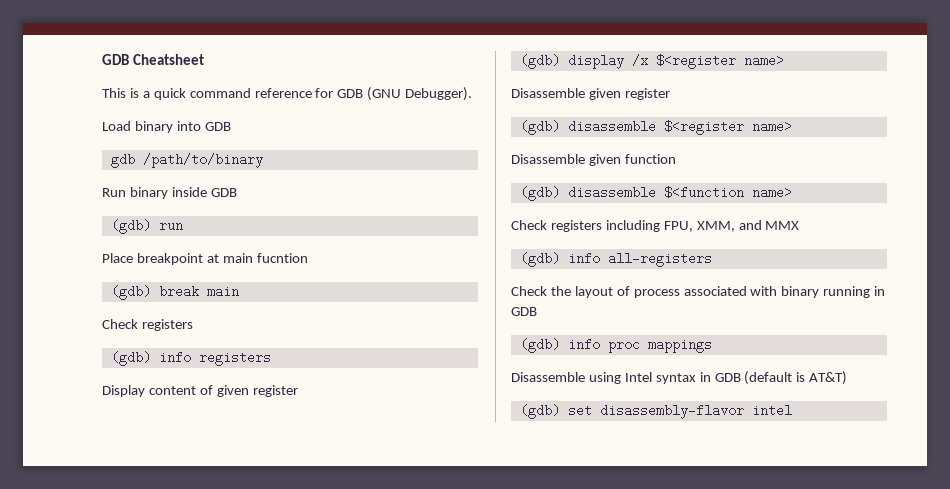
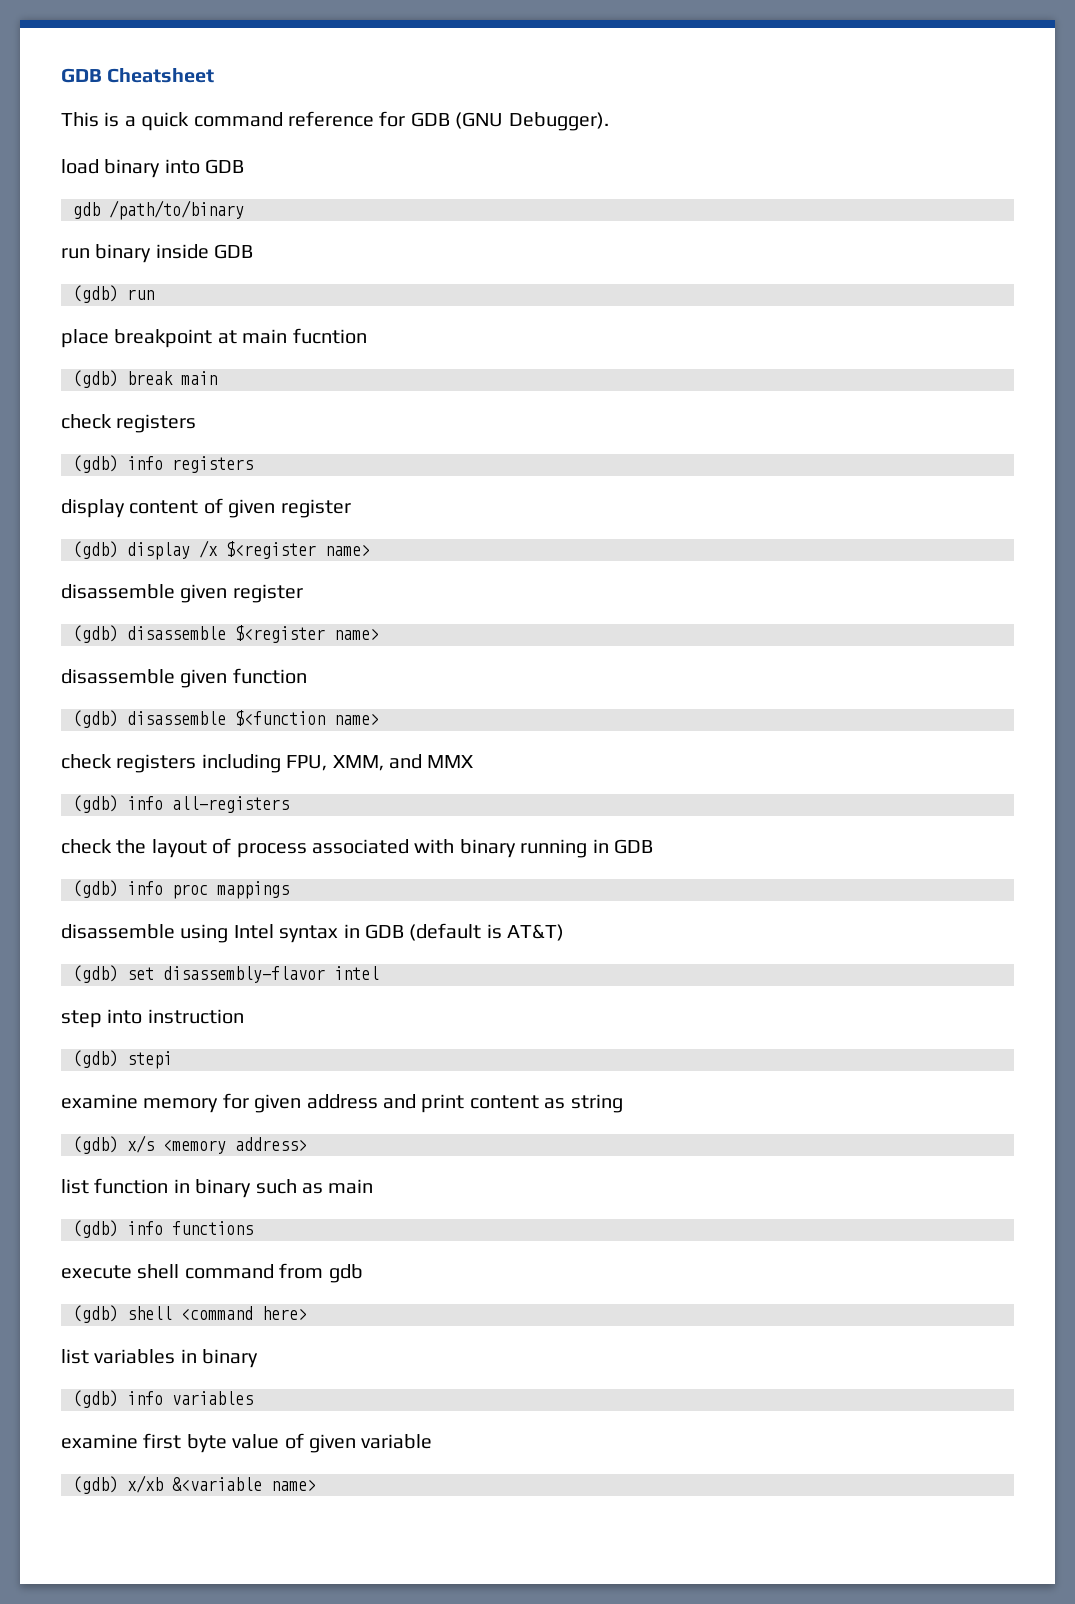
- Load binary into GDB
+ load binary into GDB
- Run binary inside GDB
+ run binary inside GDB
- Place breakpoint at main fucntion
+ place breakpoint at main fucntion
  (gdb) break main
- Check registers
+ check registers
- Display content of given register
+ display content of given register
- Disassemble given register
+ disassemble given register
- Disassemble given function
+ disassemble given function
- Check registers including FPU, XMM, and MMX
+ check registers including FPU, XMM, and MMX
- Check the layout of process associated with binary running in GDB
+ check the layout of process associated with binary running in GDB
- Disassemble using Intel syntax in GDB (default is AT&T)
+ disassemble using Intel syntax in GDB (default is AT&T)
+ step into instruction
+ (gdb) stepi
+ examine memory for given address and print content as string
+ (gdb) x/s <memory address>
+ list function in binary such as main
+ (gdb) info functions
+ execute shell command from gdb
+ (gdb) shell <command here>
+ list variables in binary
+ (gdb) info variables
+ examine first byte value of given variable
+ (gdb) x/xb &<variable name>

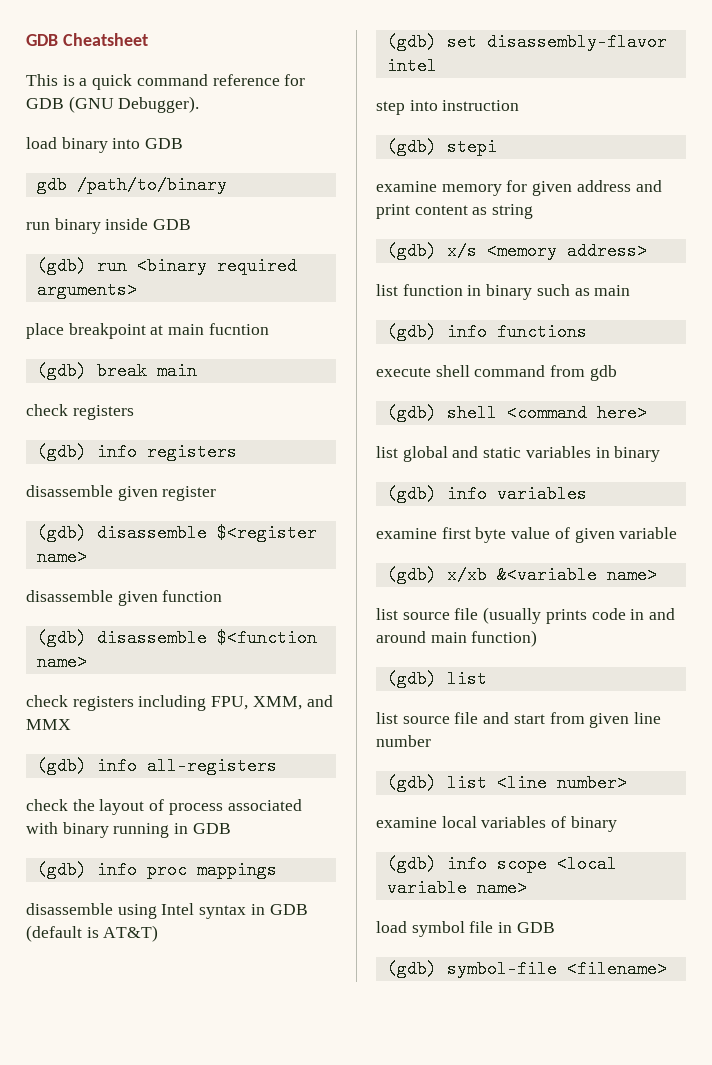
- (gdb) run
+ (gdb) run <binary required arguments>
- display content of given register
- (gdb) display /x $<register name>
- list variables in binary
+ list global and static variables in binary
+ list source file (usually prints code in and around main function)
+ (gdb) list
+ list source file and start from given line number
+ (gdb) list <line number>
+ examine local variables of binary
+ (gdb) info scope <local variable name>
+ load symbol file in GDB
+ (gdb) symbol-file <filename>

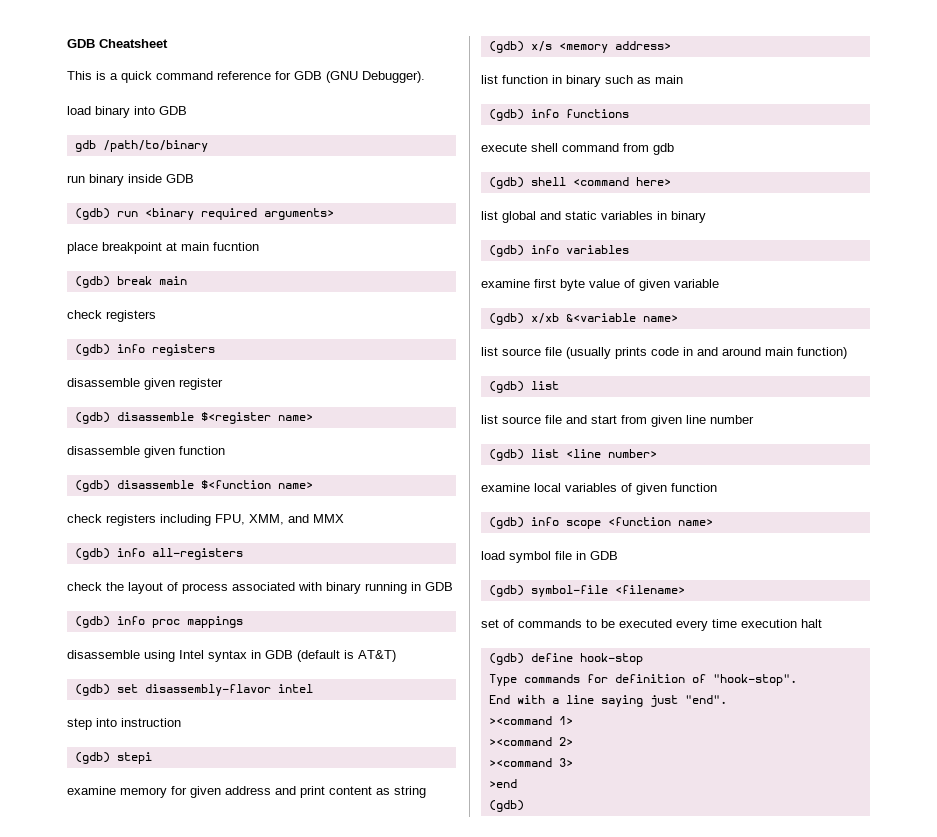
- examine local variables of binary
+ examine local variables of given function
- (gdb) info scope <local variable name>
+ (gdb) info scope <function name>
+ set of commands to be executed every time execution halt
+ (gdb) define hook-stop
+ Type commands for definition of "hook-stop".
+ End with a line saying just "end".
+ ><command 1>
+ ><command 2>
+ ><command 3>
+ >end
+ (gdb)

